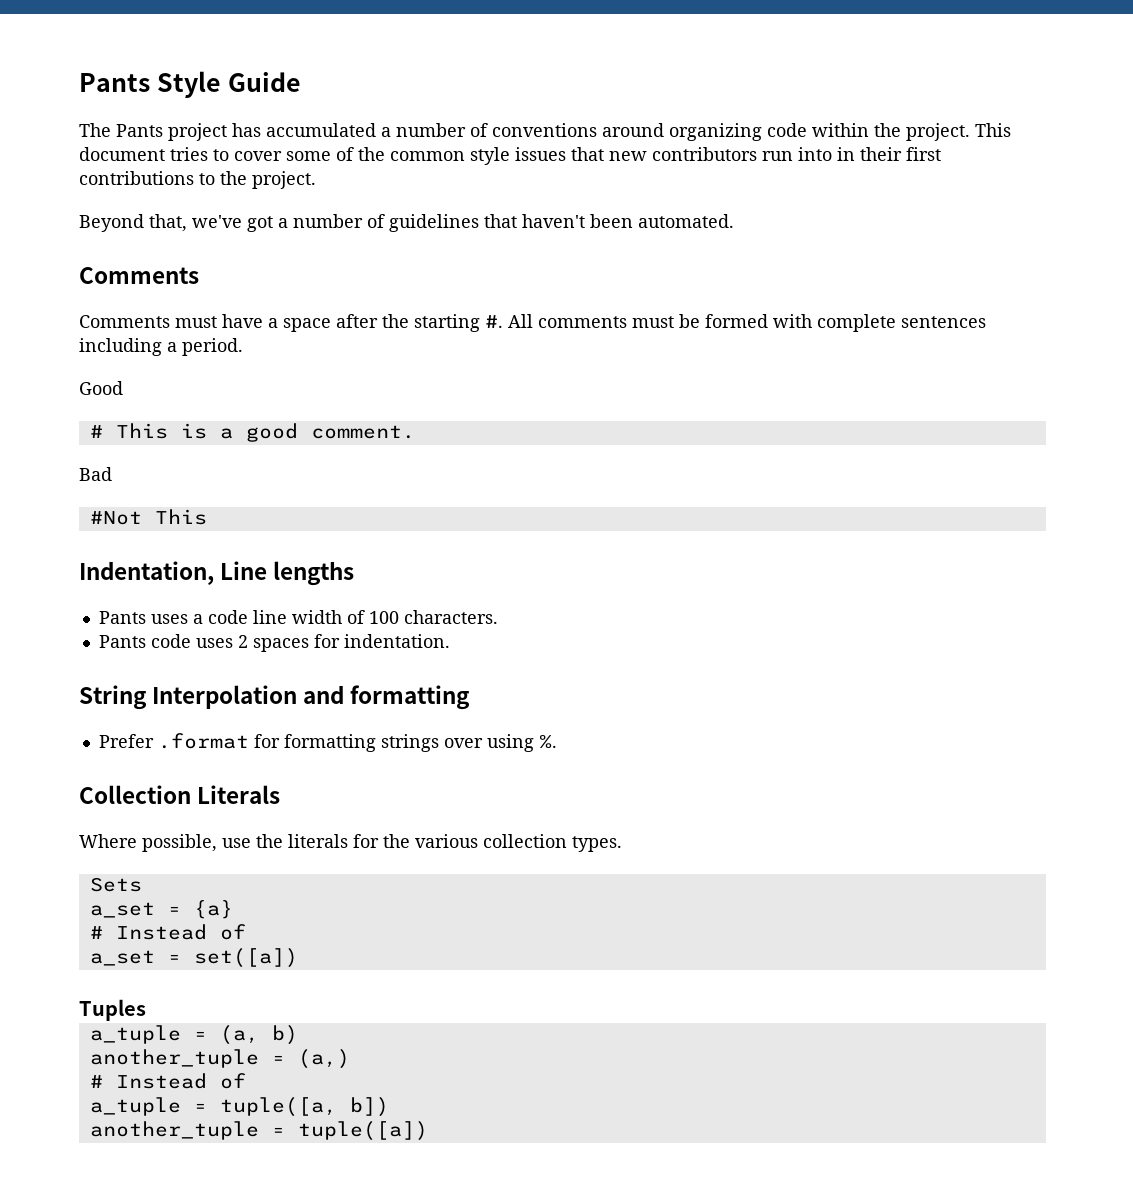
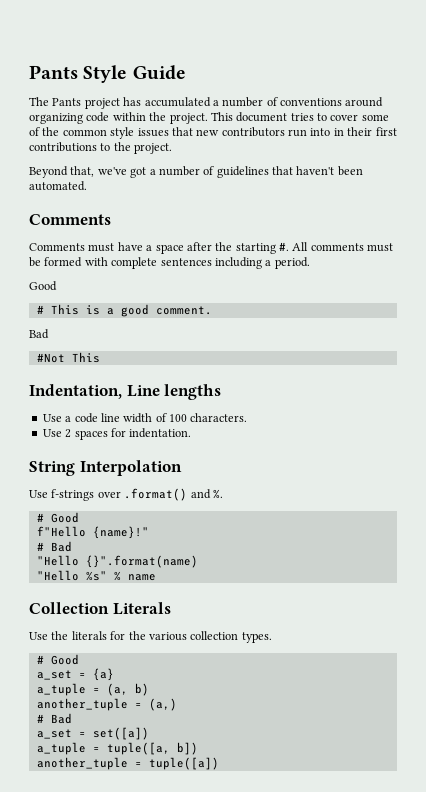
- Pants uses a code line width of 100 characters.
+ Use a code line width of 100 characters.
- Pants code uses 2 spaces for indentation.
+ Use 2 spaces for indentation.
- String Interpolation and formatting
- Prefer .format for formatting strings over using %.
+ String Interpolation
+ Use f-strings over .format() and %.
+ # Good
+ f"Hello {name}!"
+ # Bad
+ "Hello {}".format(name)
+ "Hello %s" % name
- Where possible, use the literals for the various collection types.
- Sets
+ Use the literals for the various collection types.
+ # Good
  a_set = {a}
- # Instead of
- a_set = set([a])
- Tuples
  another_tuple = (a,)
- # Instead of
+ # Bad
+ a_set = set([a])

